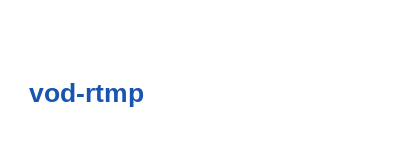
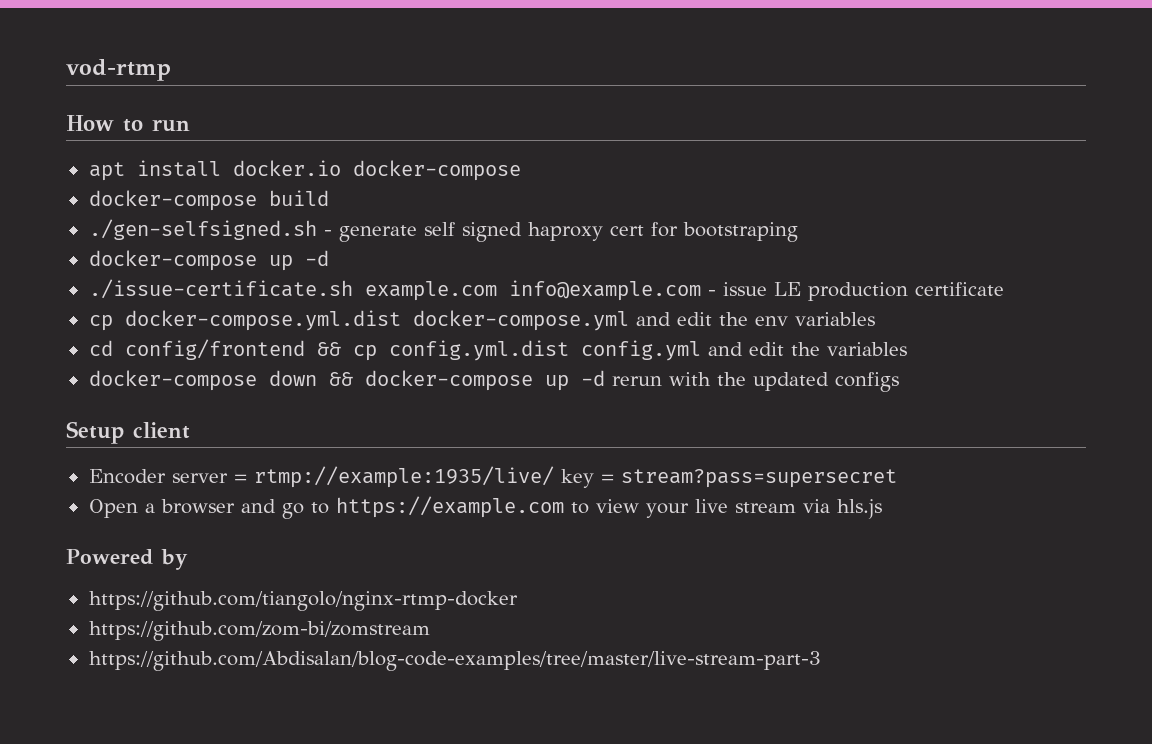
+ How to run
+ apt install docker.io docker-compose
+ docker-compose build
+ ./gen-selfsigned.sh - generate self signed haproxy cert for bootstraping
+ docker-compose up -d
+ ./issue-certificate.sh example.com info@example.com - issue LE production certificate
+ cp docker-compose.yml.dist docker-compose.yml and edit the env variables
+ cd config/frontend && cp config.yml.dist config.yml and edit the variables
+ docker-compose down && docker-compose up -d rerun with the updated configs
+ Setup client
+ Encoder server = rtmp://example:1935/live/ key = stream?pass=supersecret
+ Open a browser and go to https://example.com to view your live stream via hls.js
+ Powered by
+ https://github.com/tiangolo/nginx-rtmp-docker
+ https://github.com/zom-bi/zomstream
+ https://github.com/Abdisalan/blog-code-examples/tree/master/live-stream-part-3

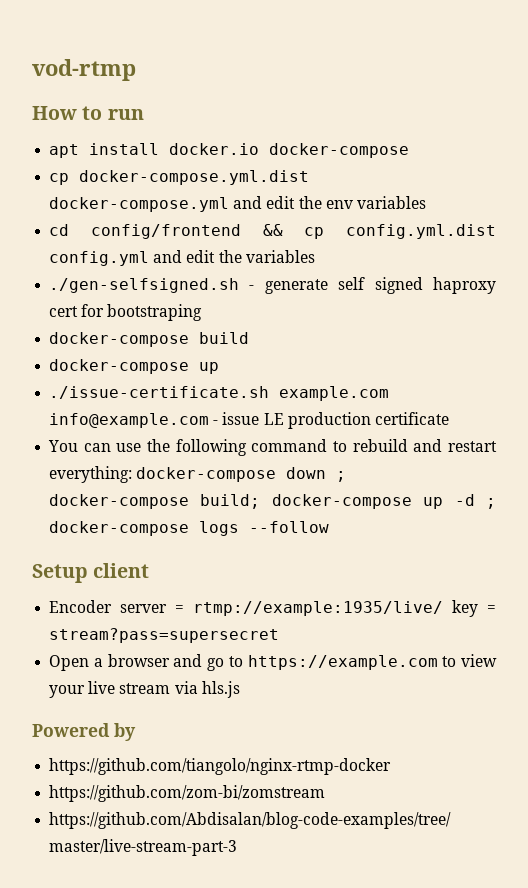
- docker-compose build
- ./gen-selfsigned.sh - generate self signed haproxy cert for bootstraping
- docker-compose up -d
- ./issue-certificate.sh example.com info@example.com - issue LE production certificate
- docker-compose down && docker-compose up -d rerun with the updated configs
+ ./gen-selfsigned.sh - generate self signed haproxy cert for bootstraping
+ docker-compose build
+ docker-compose up
+ ./issue-certificate.sh example.com info@example.com - issue LE production certificate
+ You can use the following command to rebuild and restart everything: docker-compose down ; docker-compose build; docker-compose up -d ; docker-compose logs --follow

